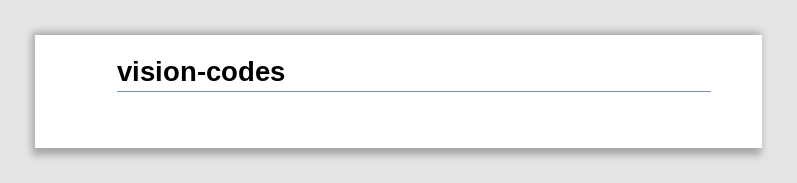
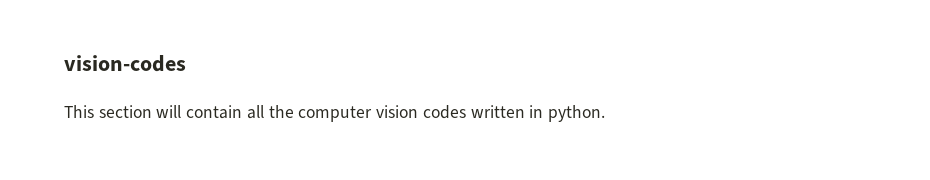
+ This section will contain all the computer vision codes written in python.

